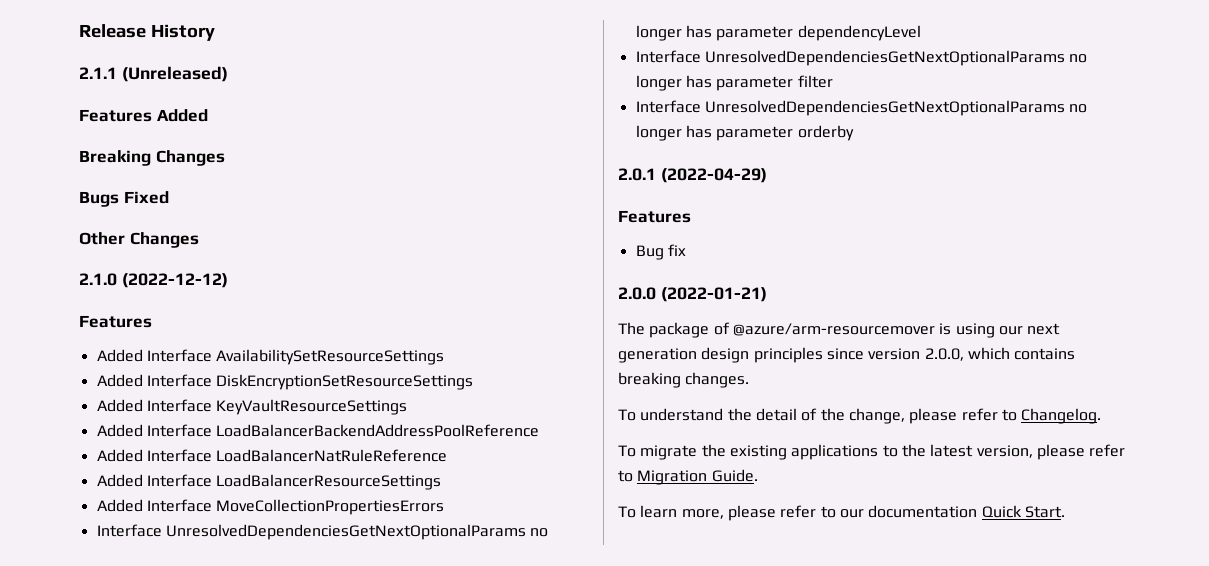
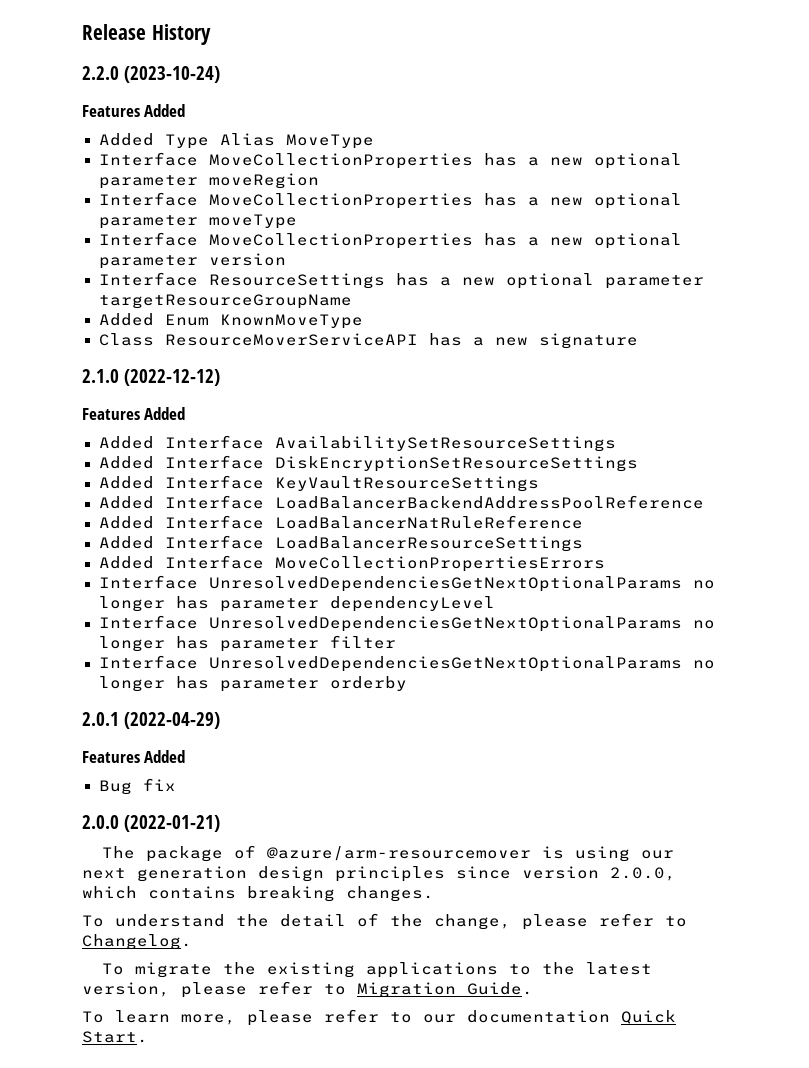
- 2.1.1 (Unreleased)
+ 2.2.0 (2023-10-24)
  Features Added
- Breaking Changes
- Bugs Fixed
- Other Changes
+ Added Type Alias MoveType
+ Interface MoveCollectionProperties has a new optional parameter moveRegion
+ Interface MoveCollectionProperties has a new optional parameter moveType
+ Interface MoveCollectionProperties has a new optional parameter version
+ Interface ResourceSettings has a new optional parameter targetResourceGroupName
+ Added Enum KnownMoveType
+ Class ResourceMoverServiceAPI has a new signature
  2.1.0 (2022-12-12)
- Features
+ Features Added
  2.0.1 (2022-04-29)
- Features
+ Features Added

